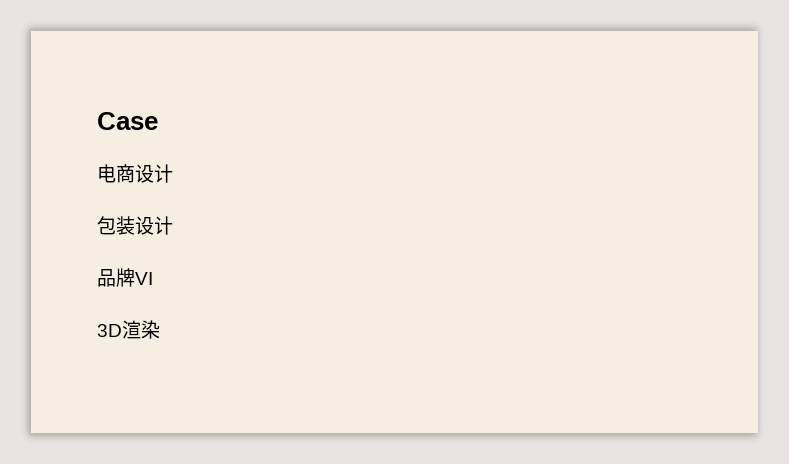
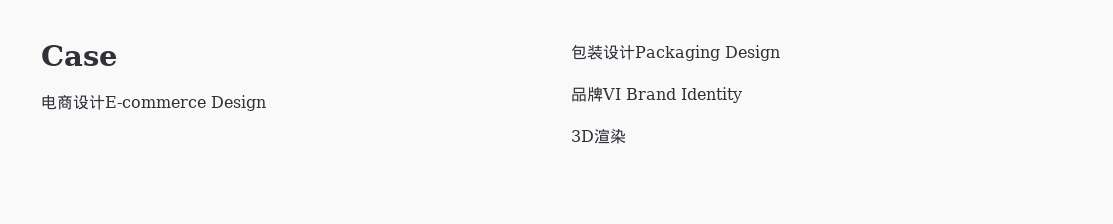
- 电商设计
+ 电商设计E-commerce Design
- 包装设计
+ 包装设计Packaging Design
- 品牌VI
+ 品牌VI Brand Identity

